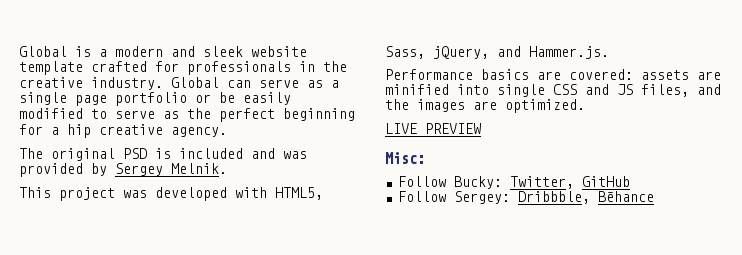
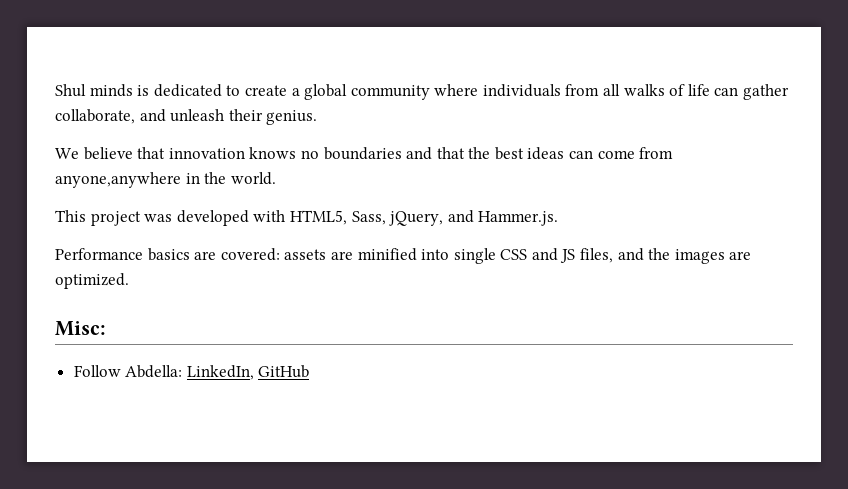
- Global is a modern and sleek website template crafted for professionals in the creative industry. Global can serve as a single page portfolio or be easily modified to serve as the perfect beginning for a hip creative agency.
- The original PSD is included and was provided by Sergey Melnik.
+ Shul minds is dedicated to create a global community where individuals from all walks of life can gather collaborate, and unleash their genius.
+ We believe that innovation knows no boundaries and that the best ideas can come from anyone,anywhere in the world.
- LIVE PREVIEW
- Follow Bucky: Twitter, GitHub
+ Follow Abdella: LinkedIn, GitHub
- Follow Sergey: Dribbble, Bēhance

